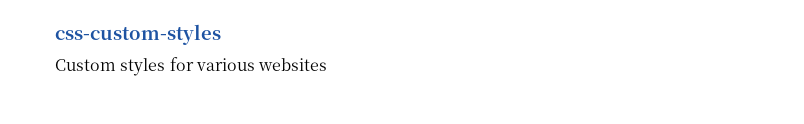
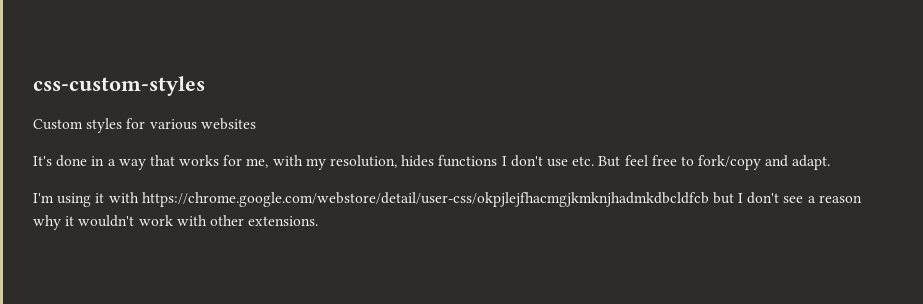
+ It's done in a way that works for me, with my resolution, hides functions I don't use etc. But feel free to fork/copy and adapt.
+ I'm using it with https://chrome.google.com/webstore/detail/user-css/okpjlejfhacmgjkmknjhadmkdbcldfcb but I don't see a reason why it wouldn't work with other extensions.

